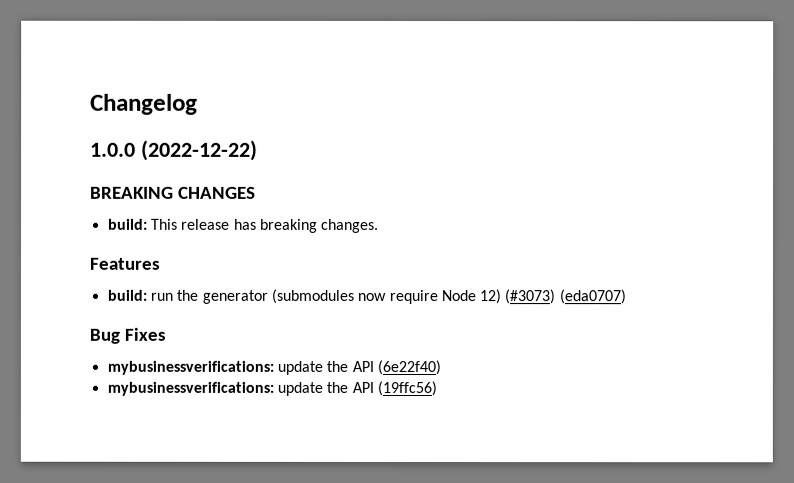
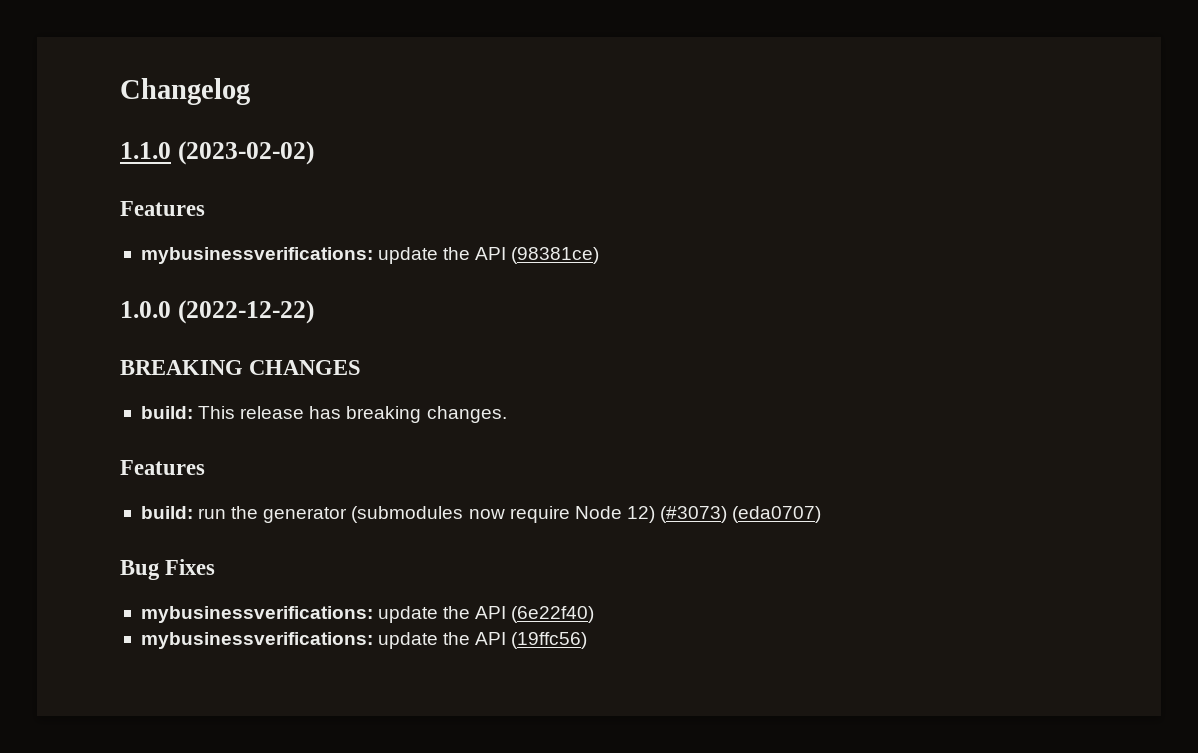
+ 1.1.0 (2023-02-02)
+ Features
+ mybusinessverifications: update the API (98381ce)

